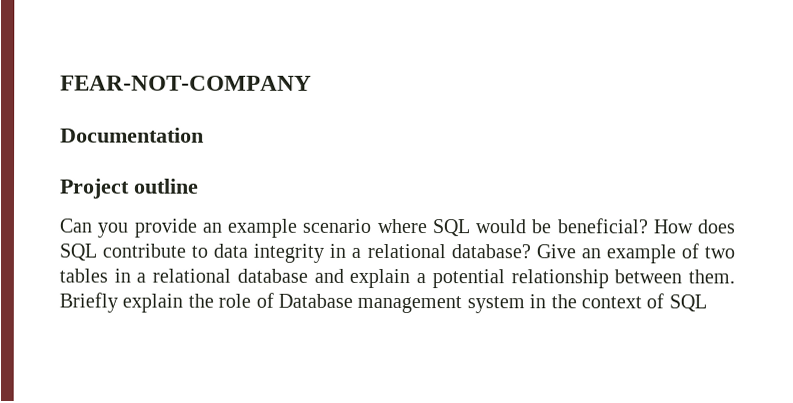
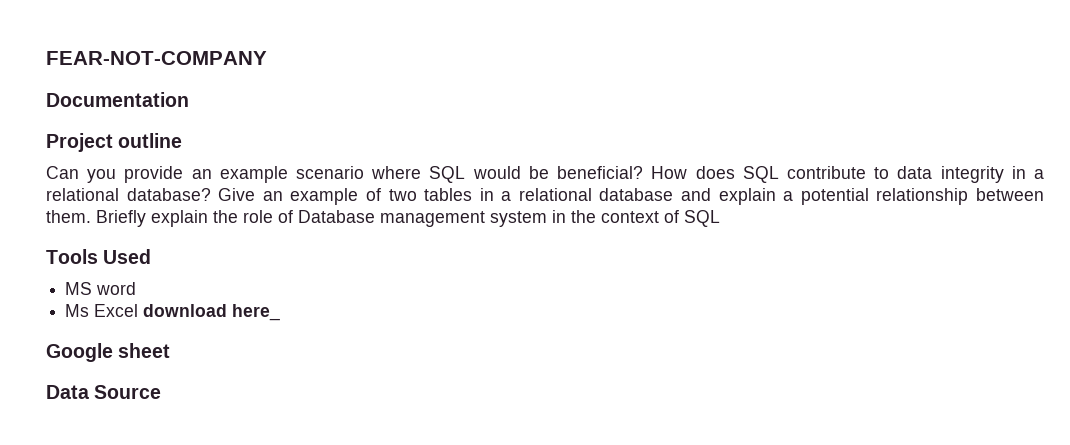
+ Tools Used
+ MS word
+ Ms Excel download here_
+ Google sheet
+ Data Source

